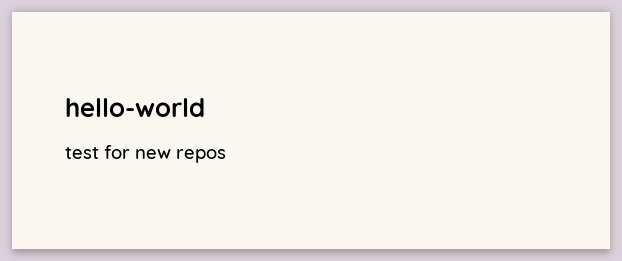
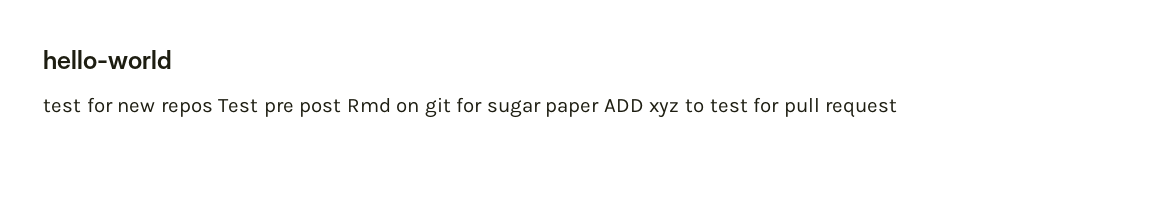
- test for new repos
+ test for new repos Test pre post Rmd on git for sugar paper ADD xyz to test for pull request

